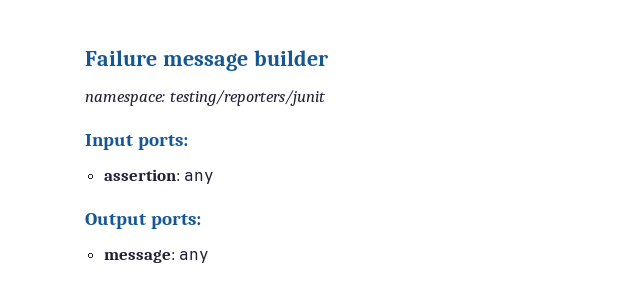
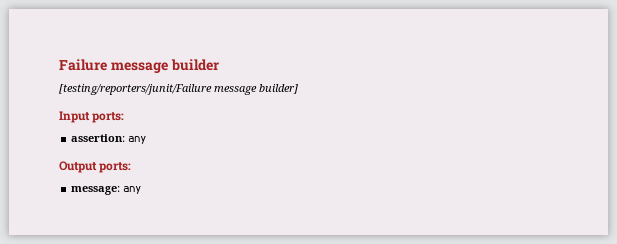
- namespace: testing/reporters/junit
+ [testing/reporters/junit/Failure message builder]

